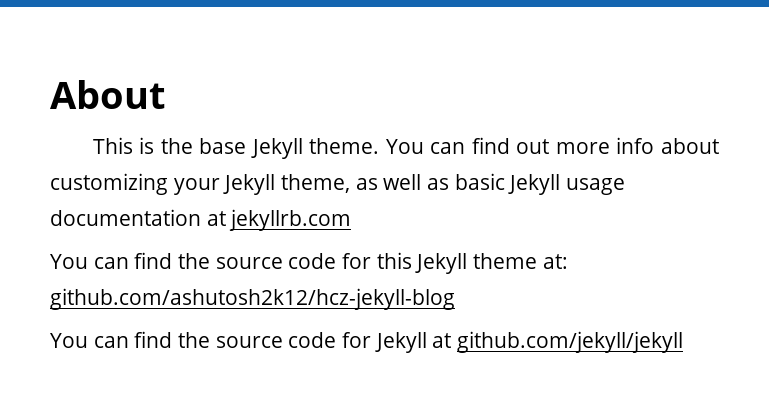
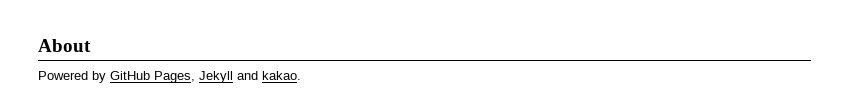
- This is the base Jekyll theme. You can find out more info about customizing your Jekyll theme, as well as basic Jekyll usage documentation at jekyllrb.com
- You can find the source code for this Jekyll theme at: github.com/ashutosh2k12/hcz-jekyll-blog
- You can find the source code for Jekyll at github.com/jekyll/jekyll
+ Powered by GitHub Pages, Jekyll and kakao.

